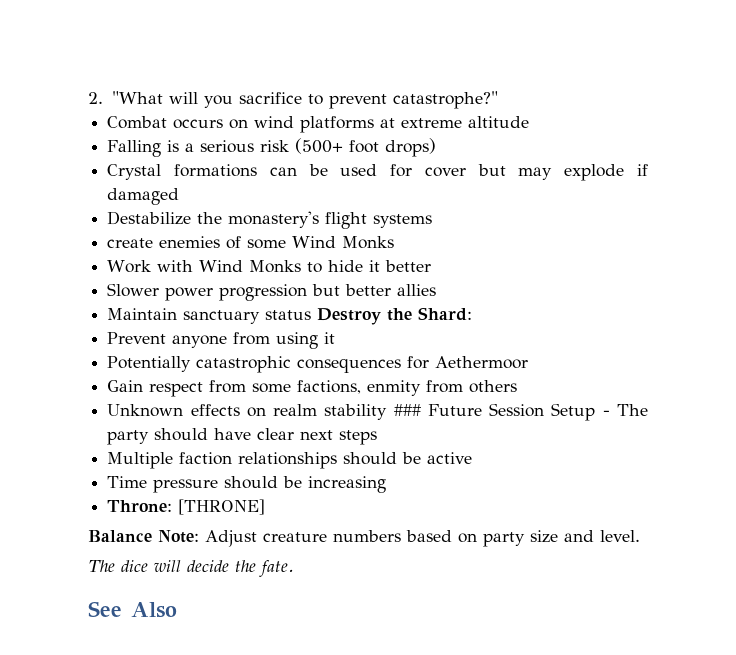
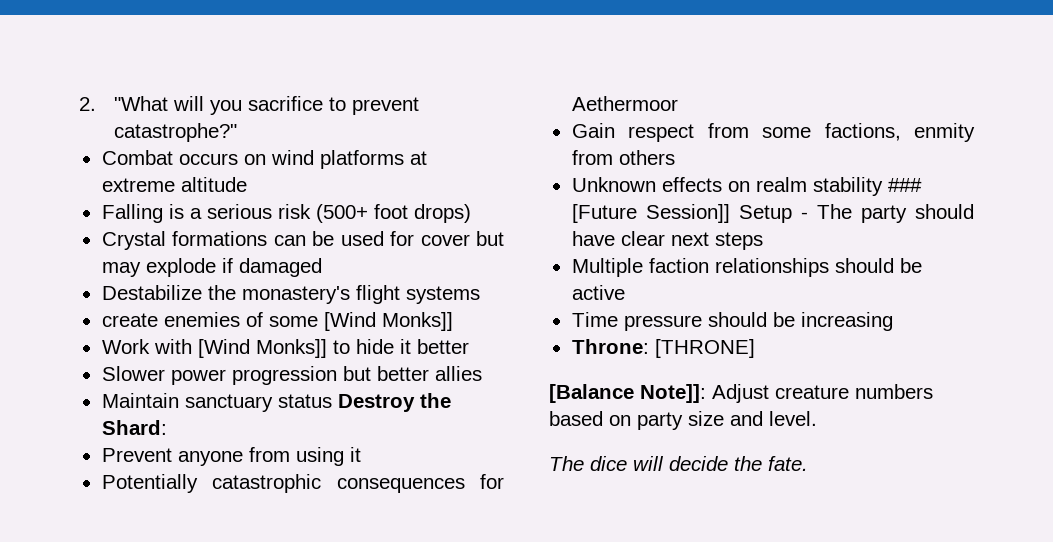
- create enemies of some Wind Monks
+ create enemies of some [Wind Monks]]
- Work with Wind Monks to hide it better
+ Work with [Wind Monks]] to hide it better
- Unknown effects on realm stability ### Future Session Setup - The party should have clear next steps
+ Unknown effects on realm stability ### [Future Session]] Setup - The party should have clear next steps
- Balance Note: Adjust creature numbers based on party size and level.
+ [Balance Note]]: Adjust creature numbers based on party size and level.
- See Also

